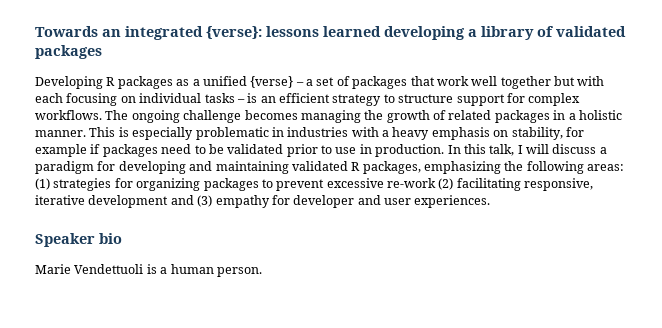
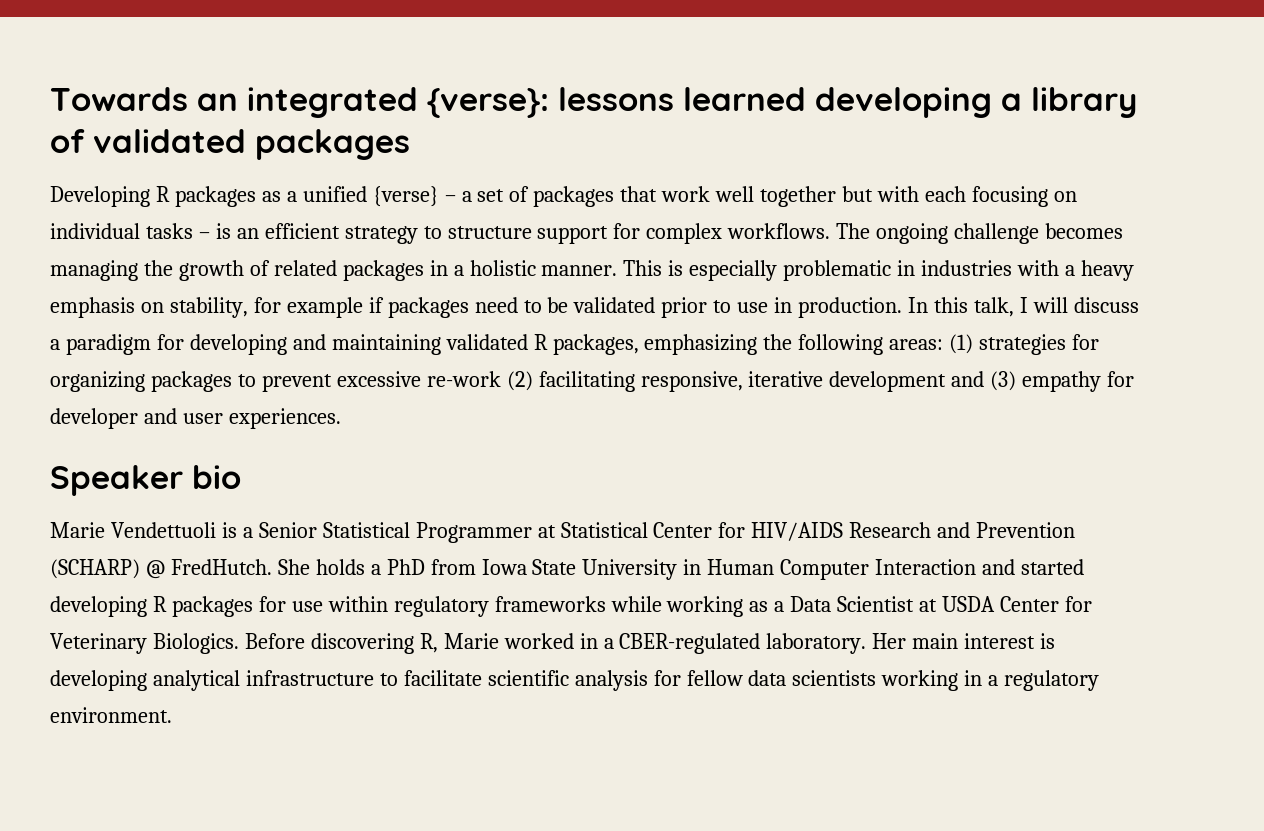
- Marie Vendettuoli is a human person.
+ Marie Vendettuoli is a Senior Statistical Programmer at Statistical Center for HIV/AIDS Research and Prevention (SCHARP) @ FredHutch. She holds a PhD from Iowa State University in Human Computer Interaction and started developing R packages for use within regulatory frameworks while working as a Data Scientist at USDA Center for Veterinary Biologics. Before discovering R, Marie worked in a CBER-regulated laboratory. Her main interest is developing analytical infrastructure to facilitate scientific analysis for fellow data scientists working in a regulatory environment.

